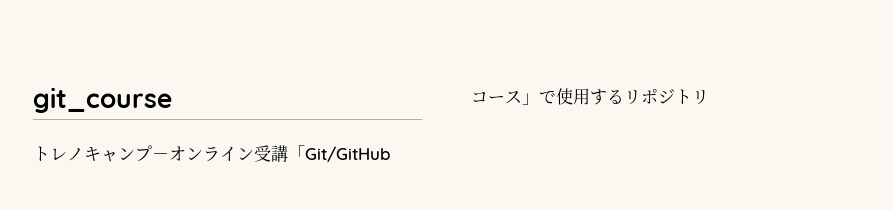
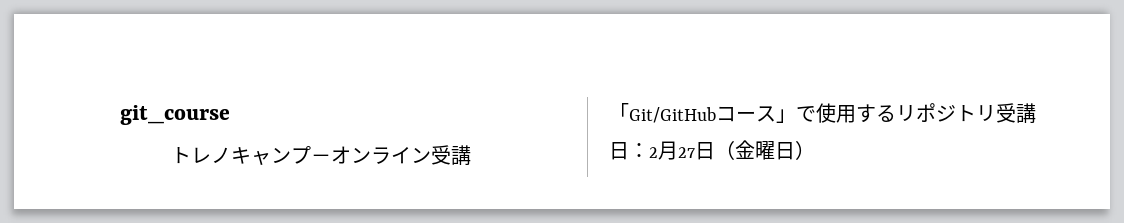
- トレノキャンプ－オンライン受講「Git/GitHubコース」で使用するリポジトリ
+ トレノキャンプ－オンライン受講「Git/GitHubコース」で使用するリポジトリ受講日：2月27日（金曜日）

